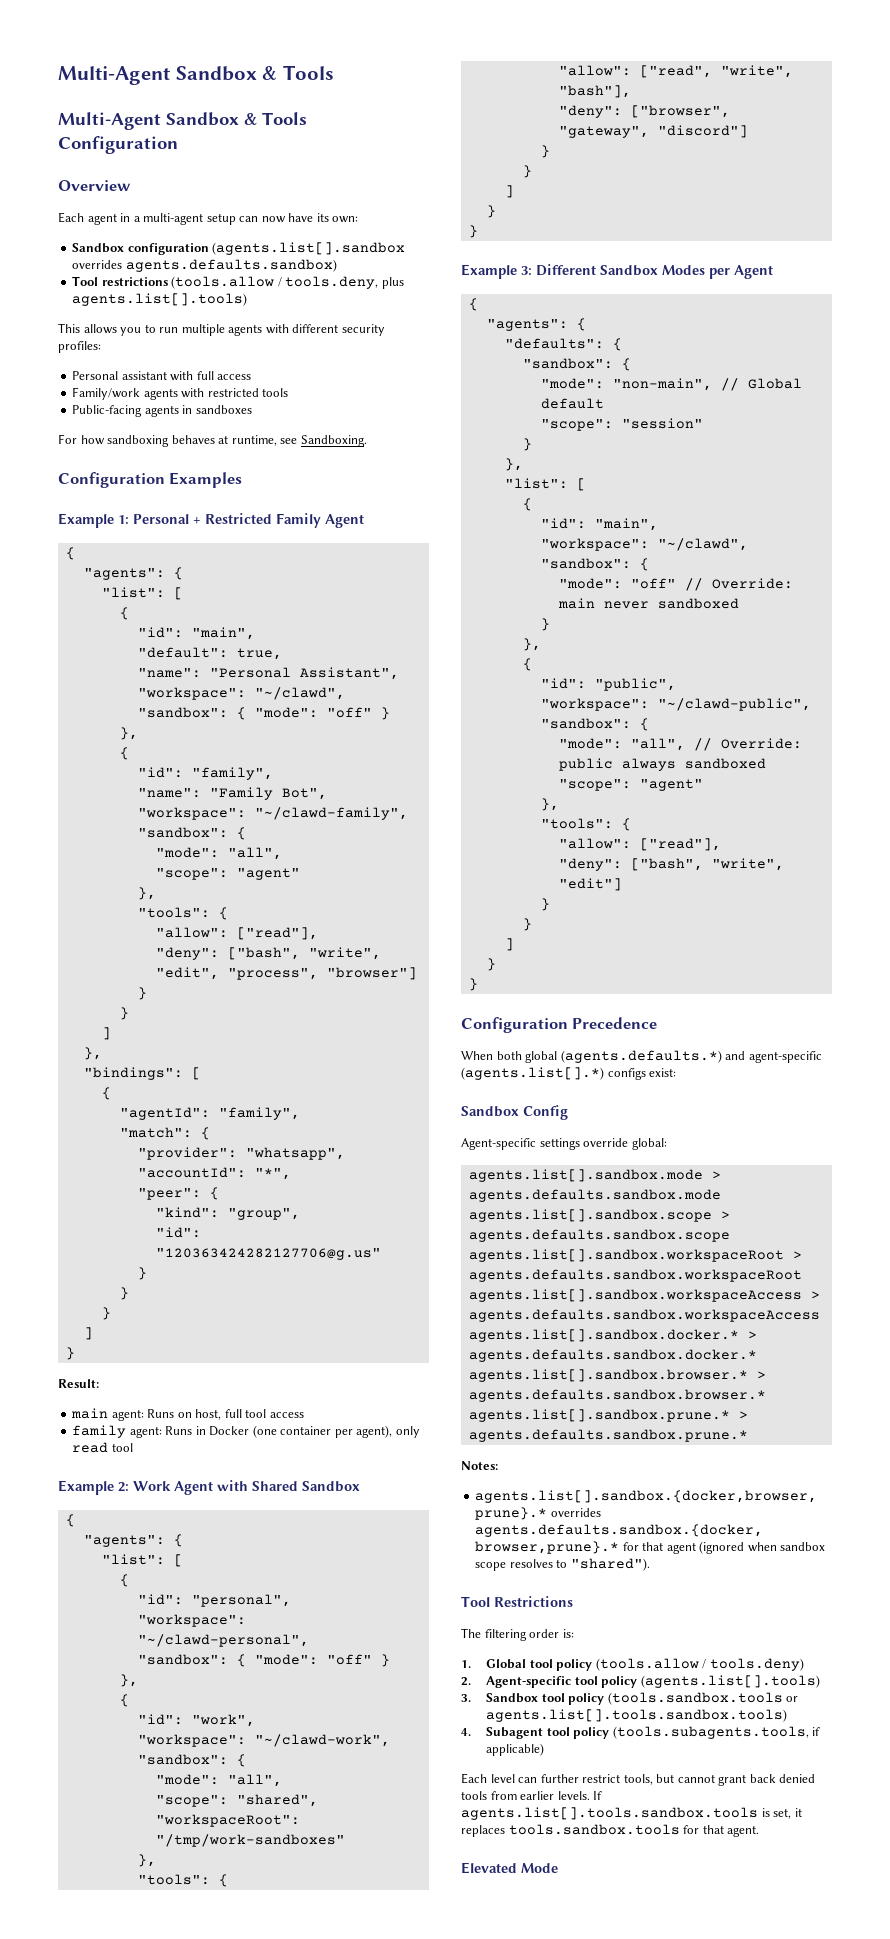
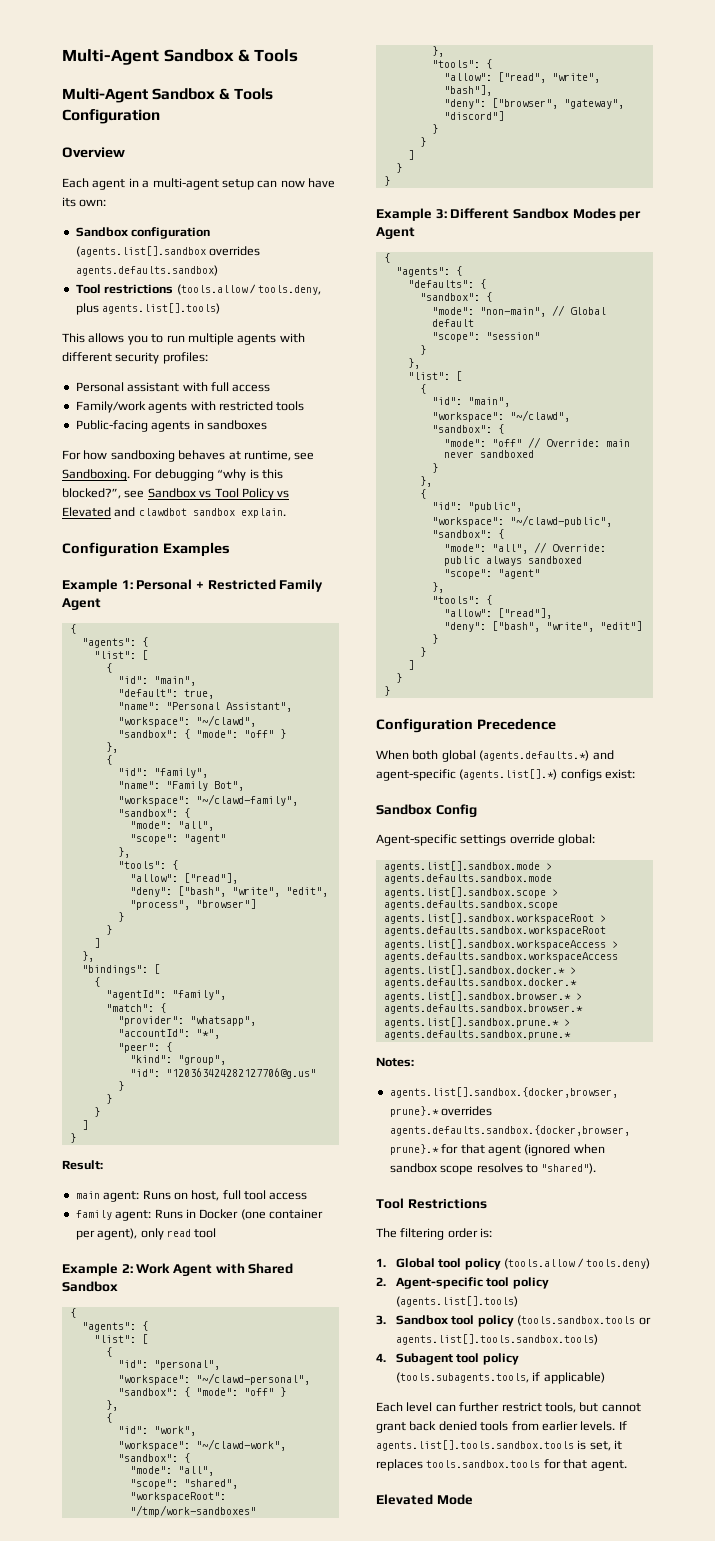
+ For debugging “why is this blocked?”, see Sandbox vs Tool Policy vs Elevated and clawdbot sandbox explain.

